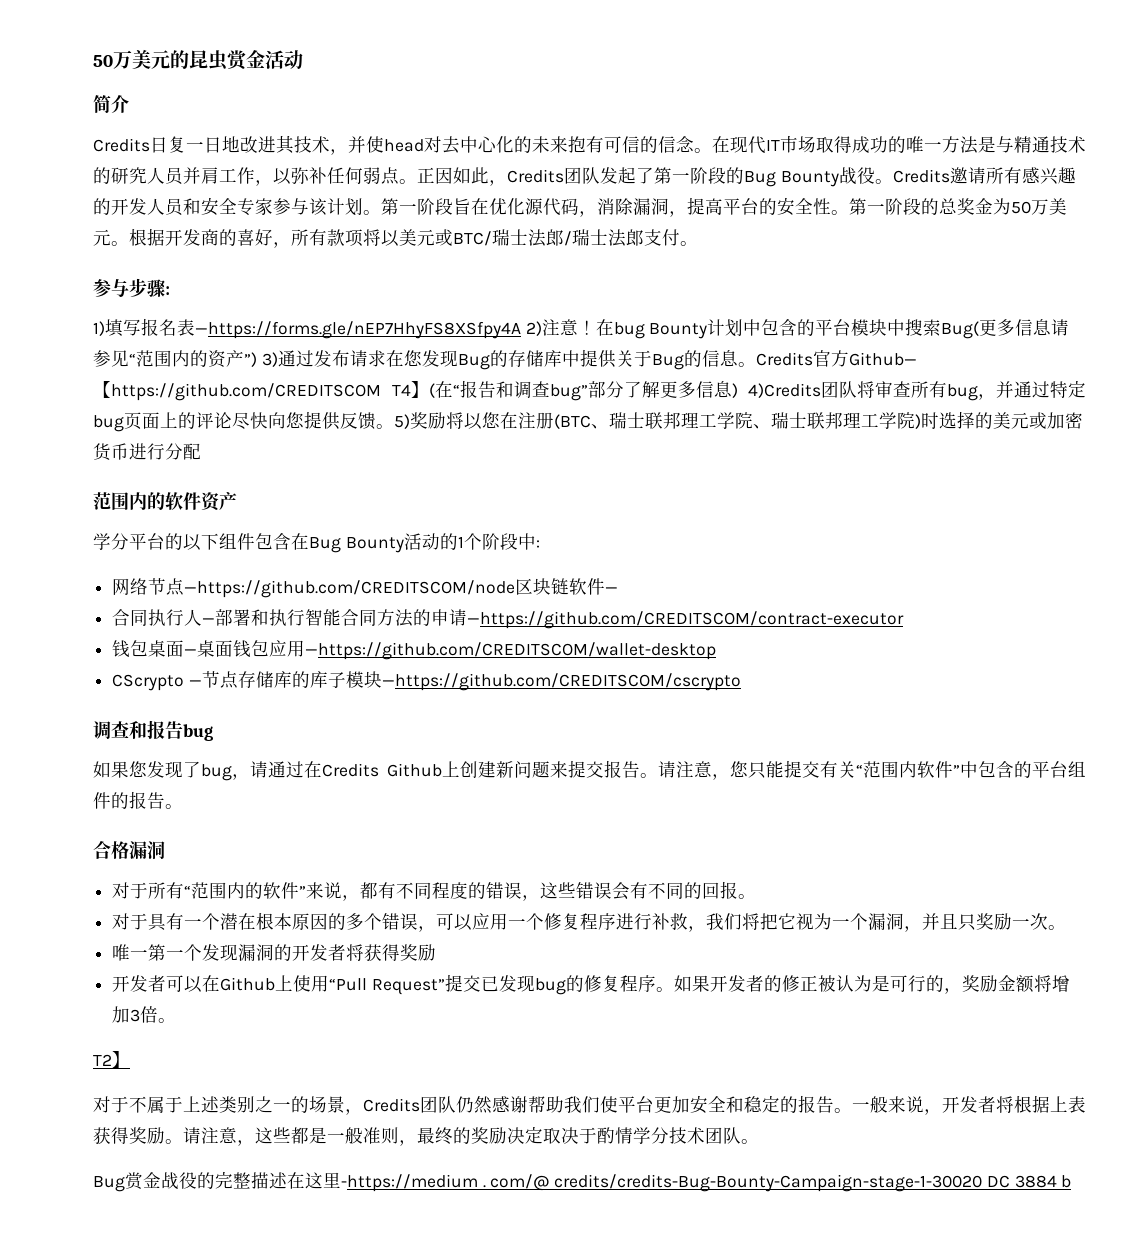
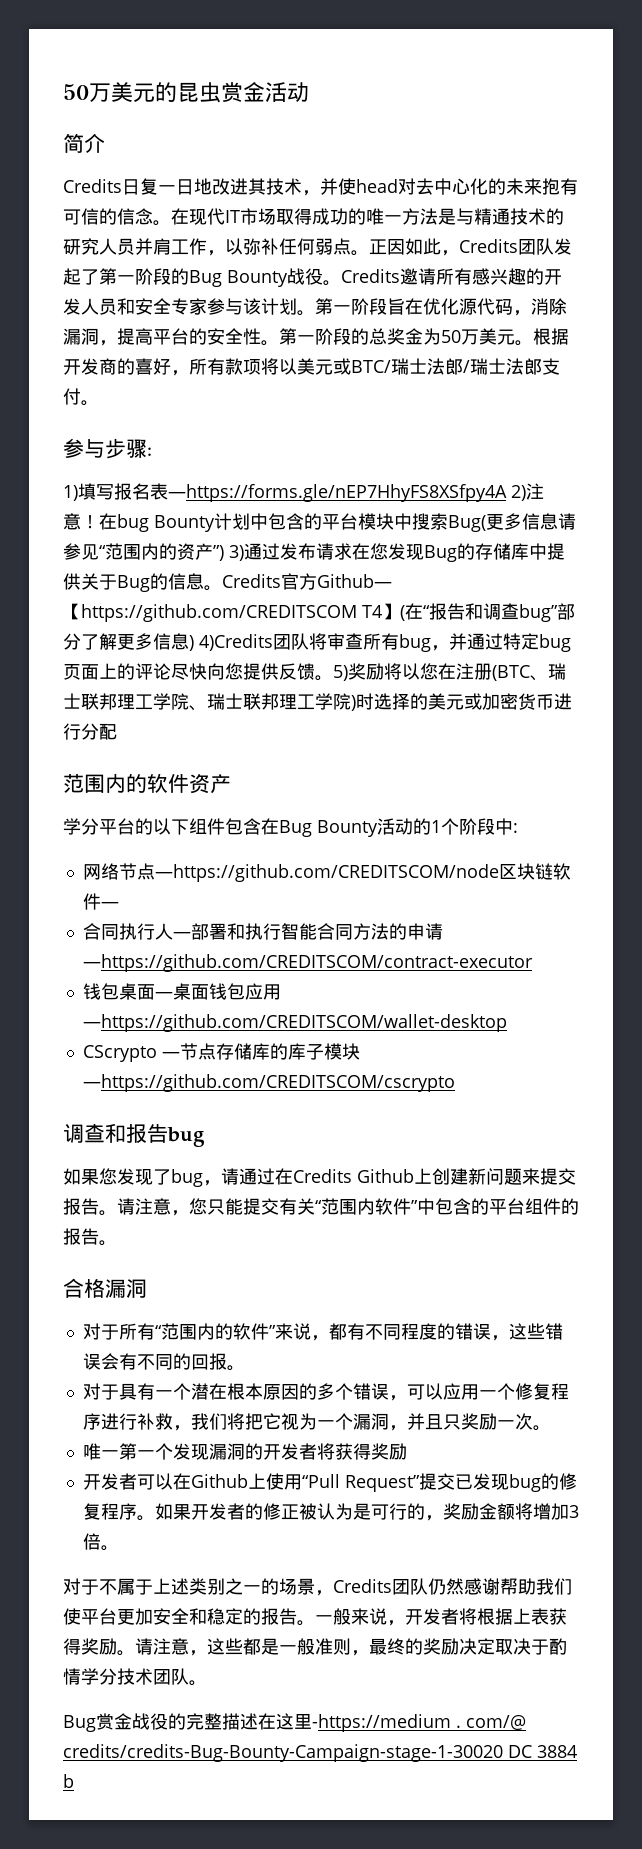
- T2】

